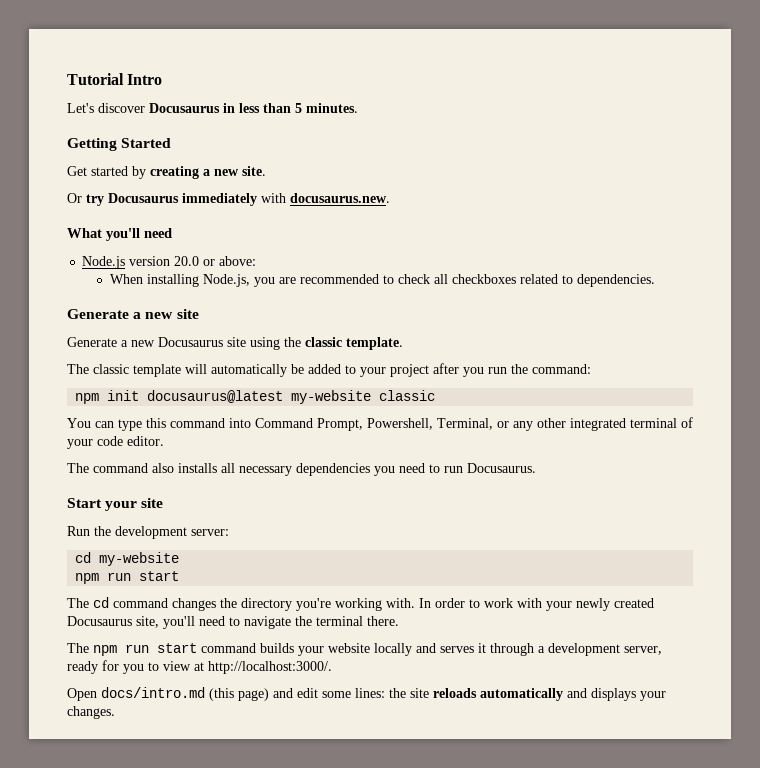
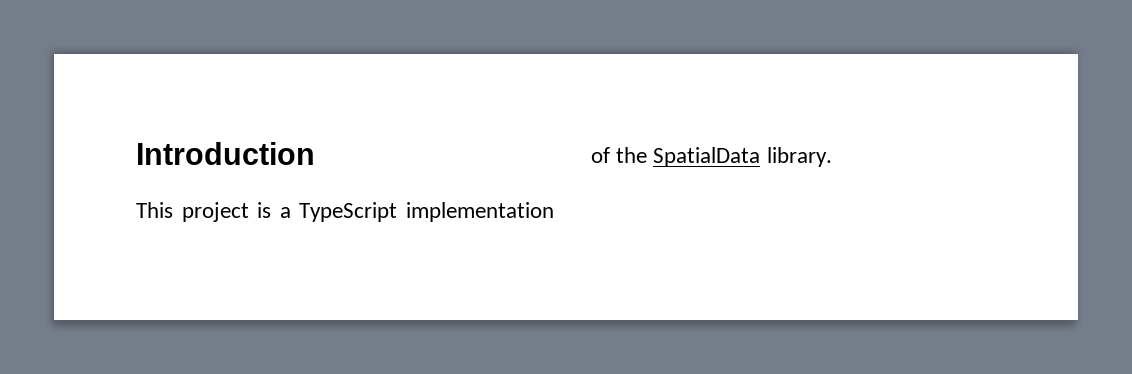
- Tutorial Intro
- Let's discover Docusaurus in less than 5 minutes.
- Getting Started
- Get started by creating a new site.
- Or try Docusaurus immediately with docusaurus.new.
- What you'll need
- Node.js version 20.0 or above:
- When installing Node.js, you are recommended to check all checkboxes related to dependencies.
- Generate a new site
- Generate a new Docusaurus site using the classic template.
- The classic template will automatically be added to your project after you run the command:
- npm init docusaurus@latest my-website classic
- You can type this command into Command Prompt, Powershell, Terminal, or any other integrated terminal of your code editor.
- The command also installs all necessary dependencies you need to run Docusaurus.
- Start your site
- Run the development server:
- cd my-website
- npm run start
- The cd command changes the directory you're working with. In order to work with your newly created Docusaurus site, you'll need to navigate the terminal there.
- The npm run start command builds your website locally and serves it through a development server, ready for you to view at http://localhost:3000/.
- Open docs/intro.md (this page) and edit some lines: the site reloads automatically and displays your changes.
+ Introduction
+ This project is a TypeScript implementation of the SpatialData library.

